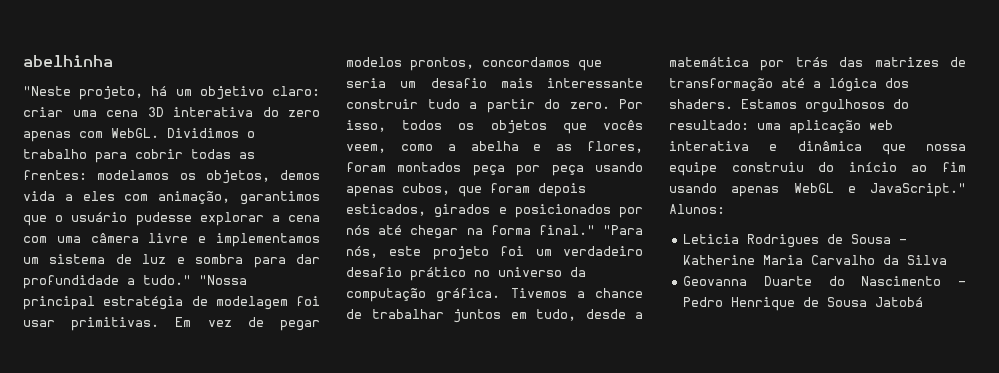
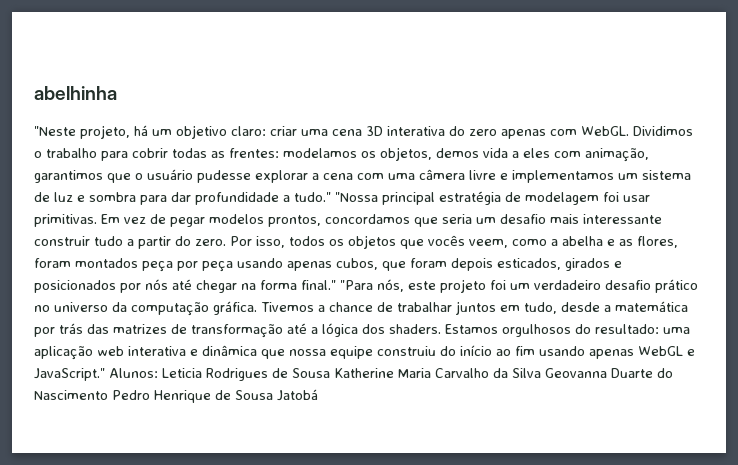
- Alunos:
- Leticia Rodrigues de Sousa - Katherine Maria Carvalho da Silva
- Geovanna Duarte do Nascimento - Pedro Henrique de Sousa Jatobá
+ Alunos: Leticia Rodrigues de Sousa Katherine Maria Carvalho da Silva Geovanna Duarte do Nascimento Pedro Henrique de Sousa Jatobá

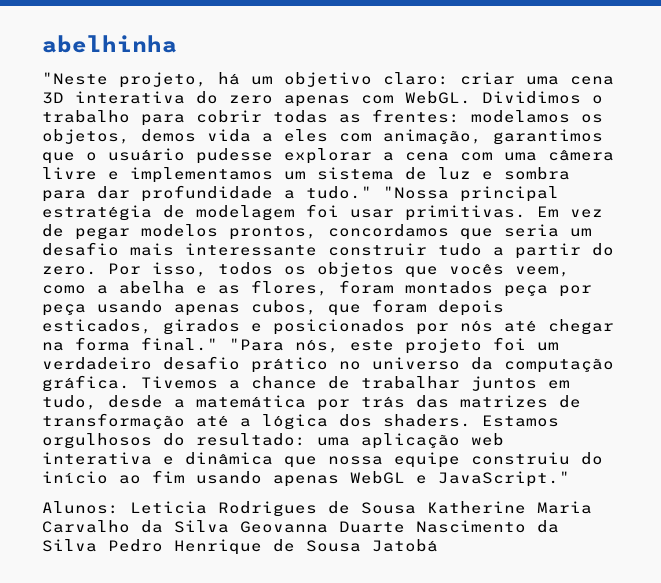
- Estamos orgulhosos do resultado: uma aplicação web interativa e dinâmica que nossa equipe construiu do início ao fim usando apenas WebGL e JavaScript." Alunos: Leticia Rodrigues de Sousa Katherine Maria Carvalho da Silva Geovanna Duarte do Nascimento Pedro Henrique de Sousa Jatobá
+ Estamos orgulhosos do resultado: uma aplicação web interativa e dinâmica que nossa equipe construiu do início ao fim usando apenas WebGL e JavaScript."
+ Alunos: Leticia Rodrigues de Sousa Katherine Maria Carvalho da Silva Geovanna Duarte Nascimento da Silva Pedro Henrique de Sousa Jatobá

